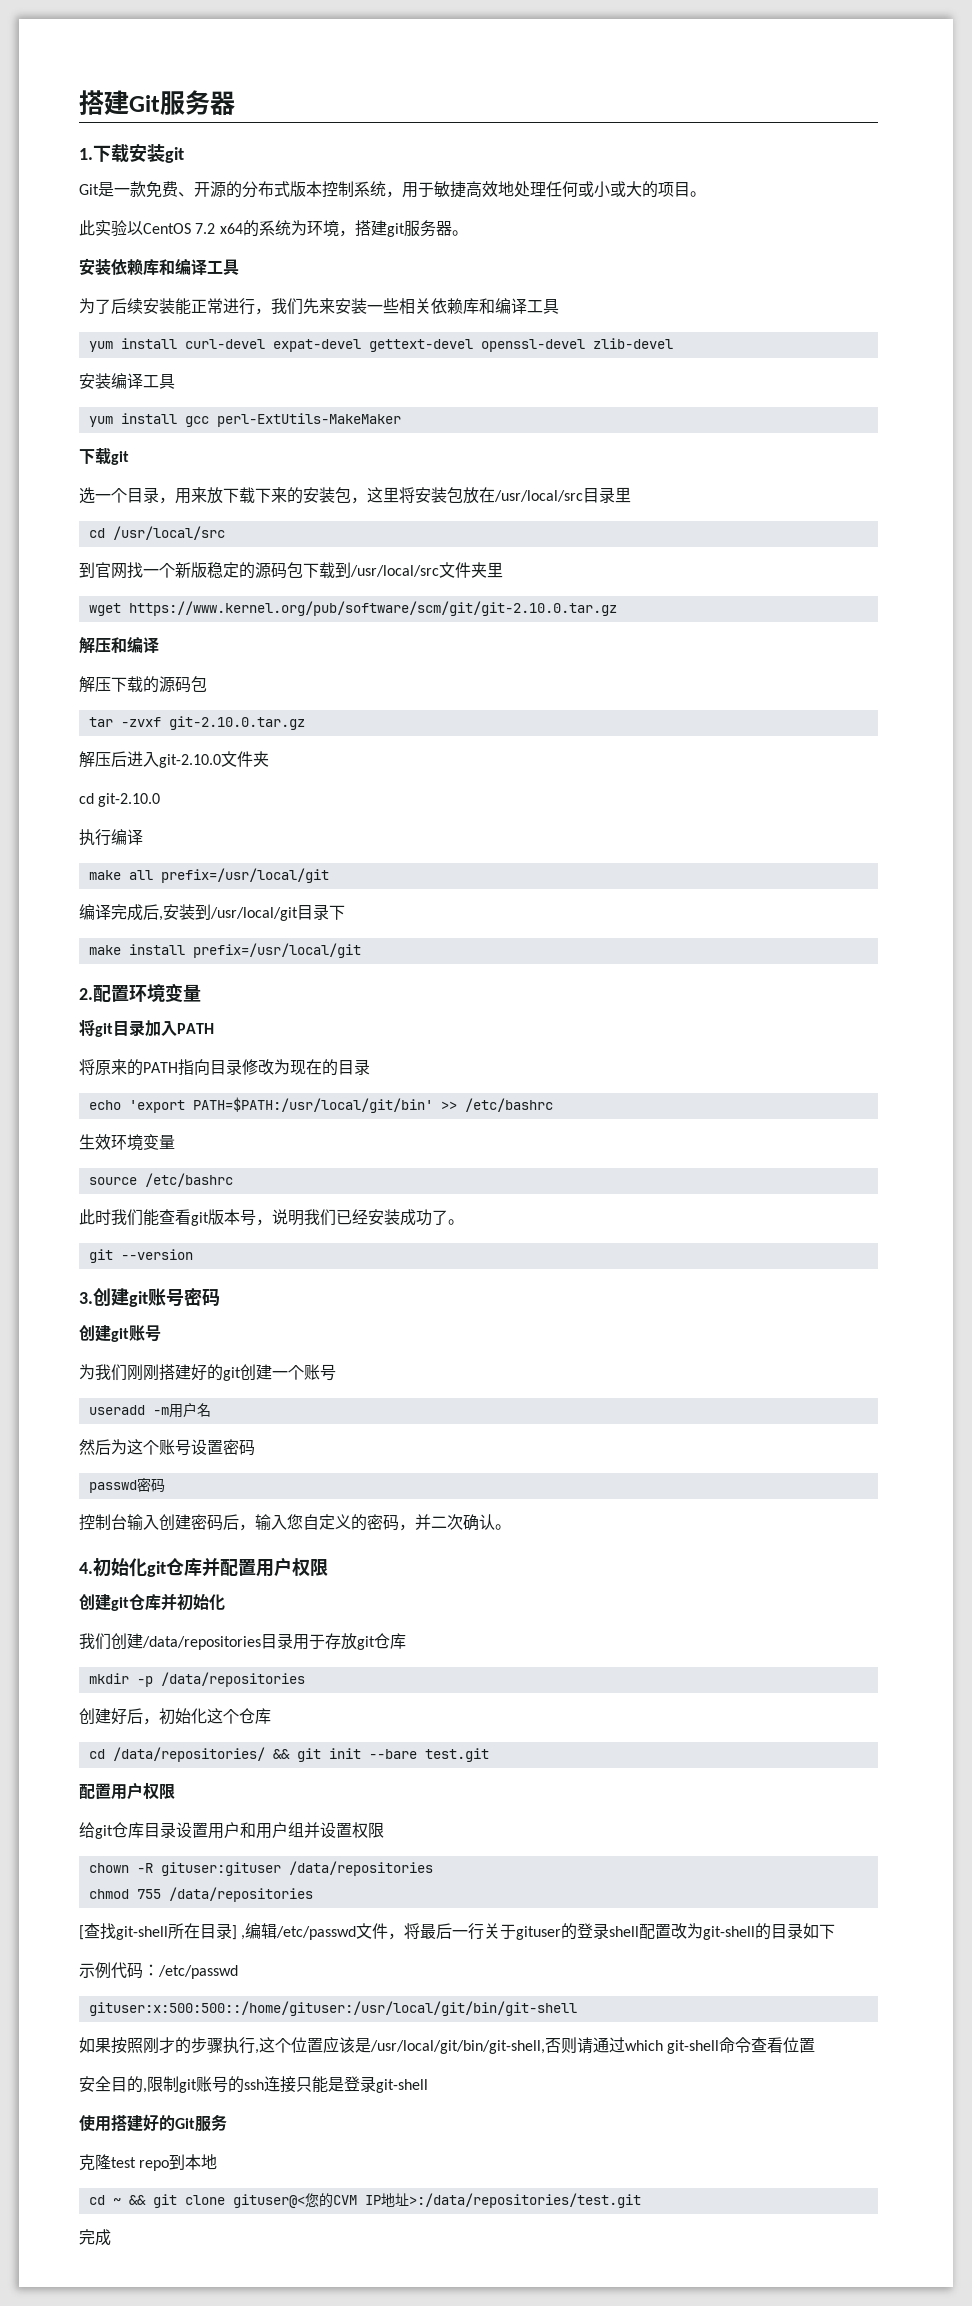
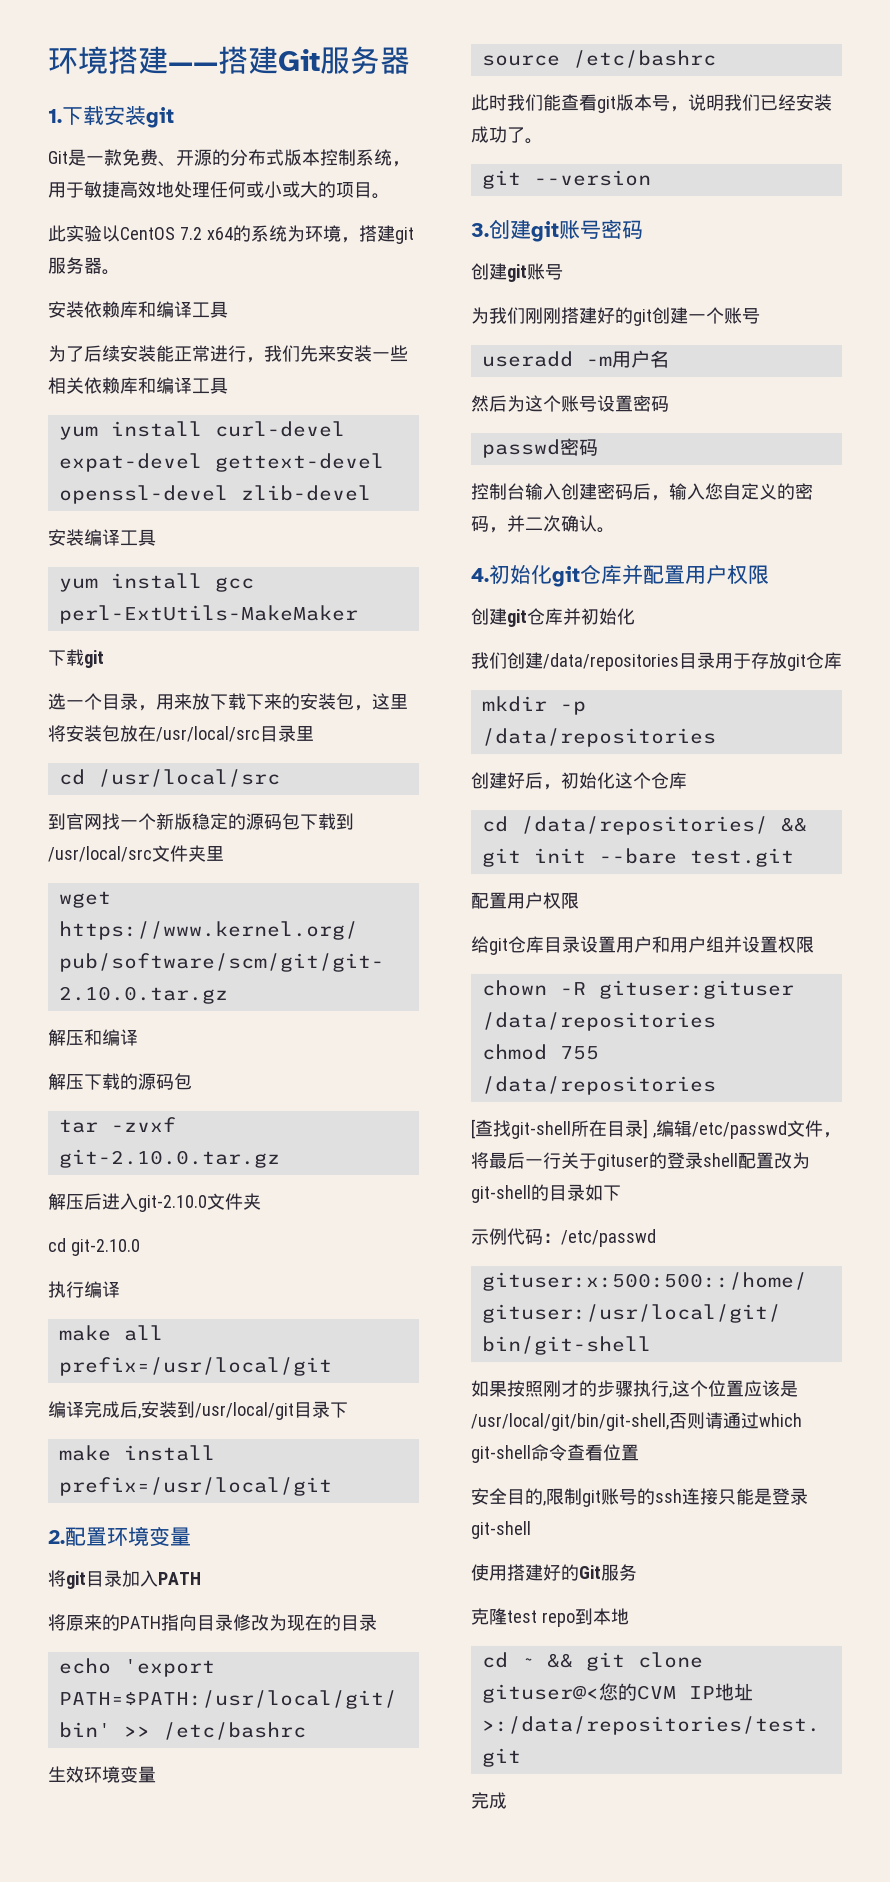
- 搭建Git服务器
+ 环境搭建——搭建Git服务器

